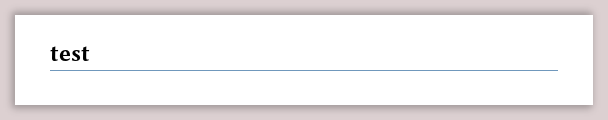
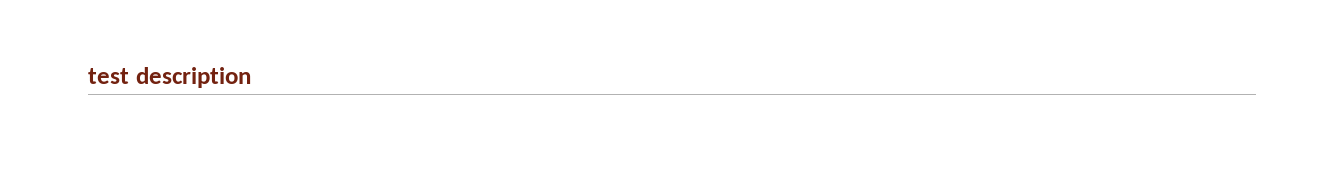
- test
+ test description

